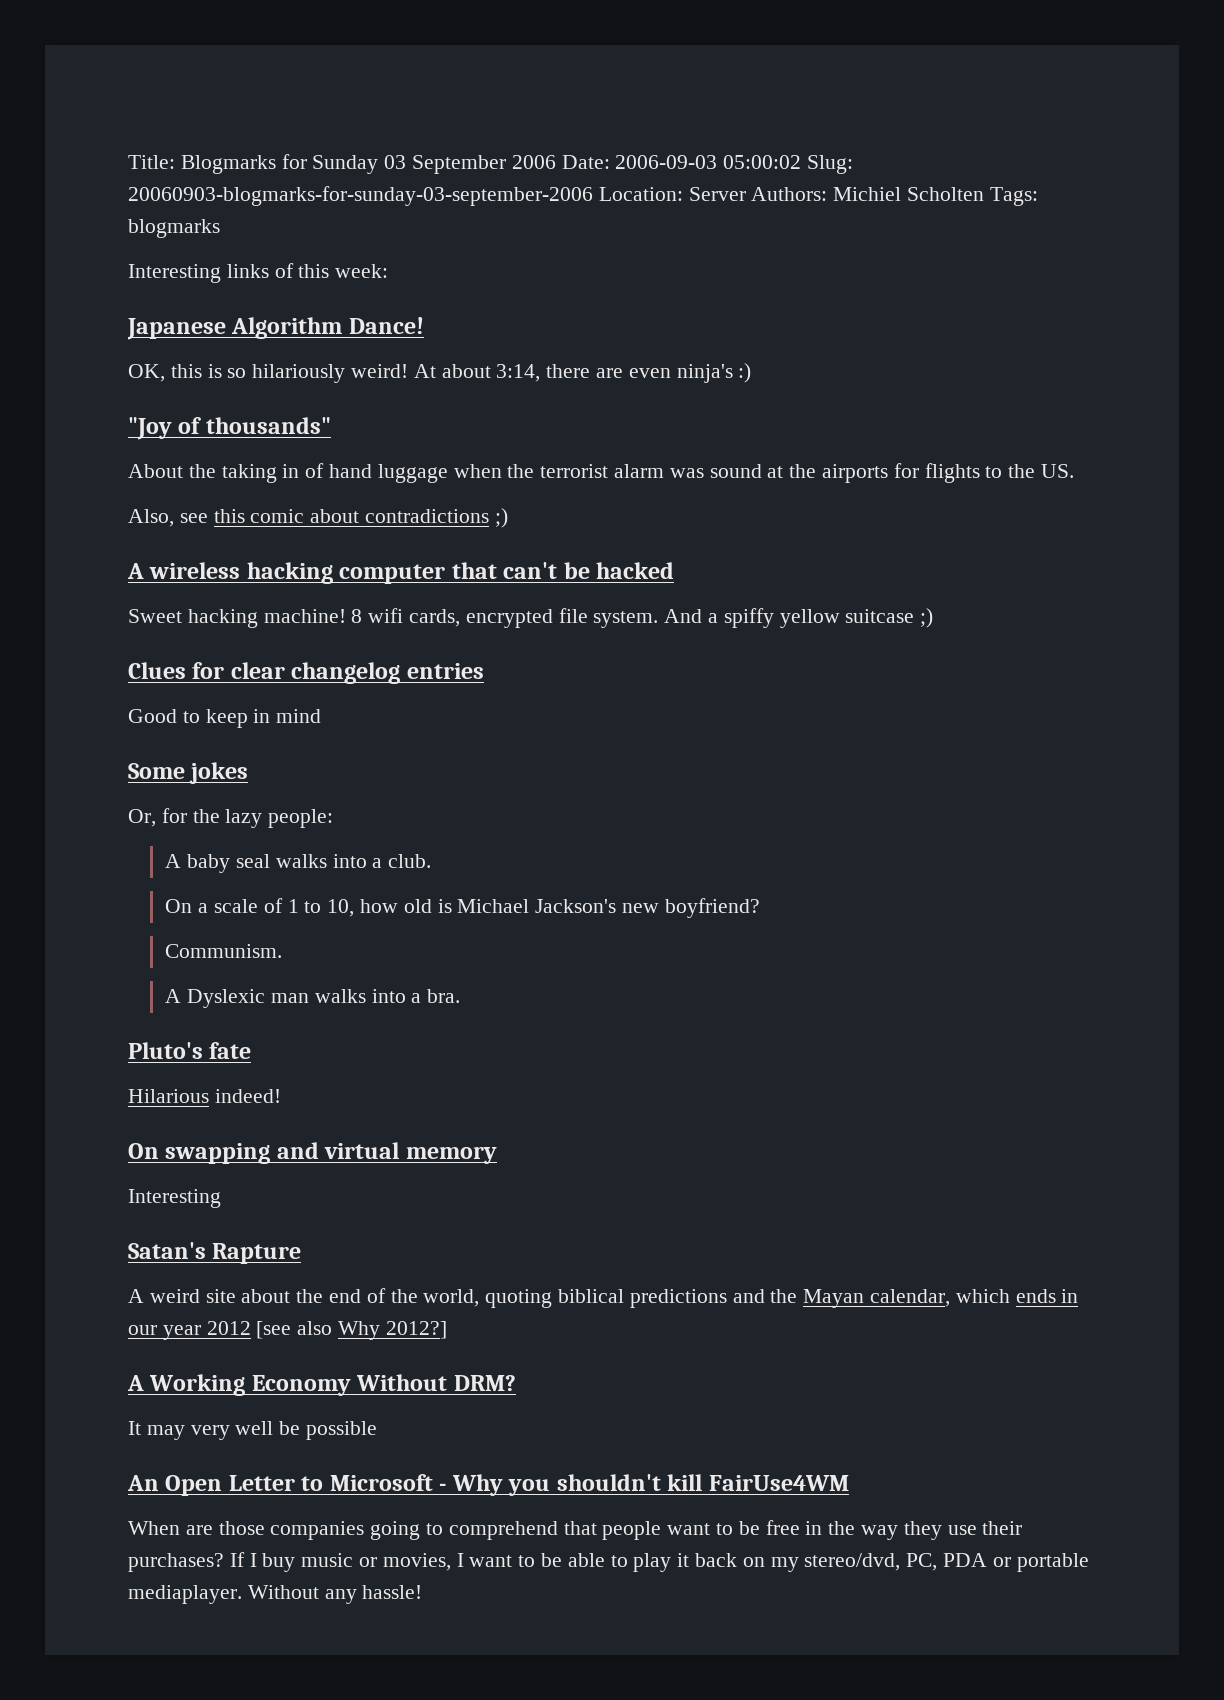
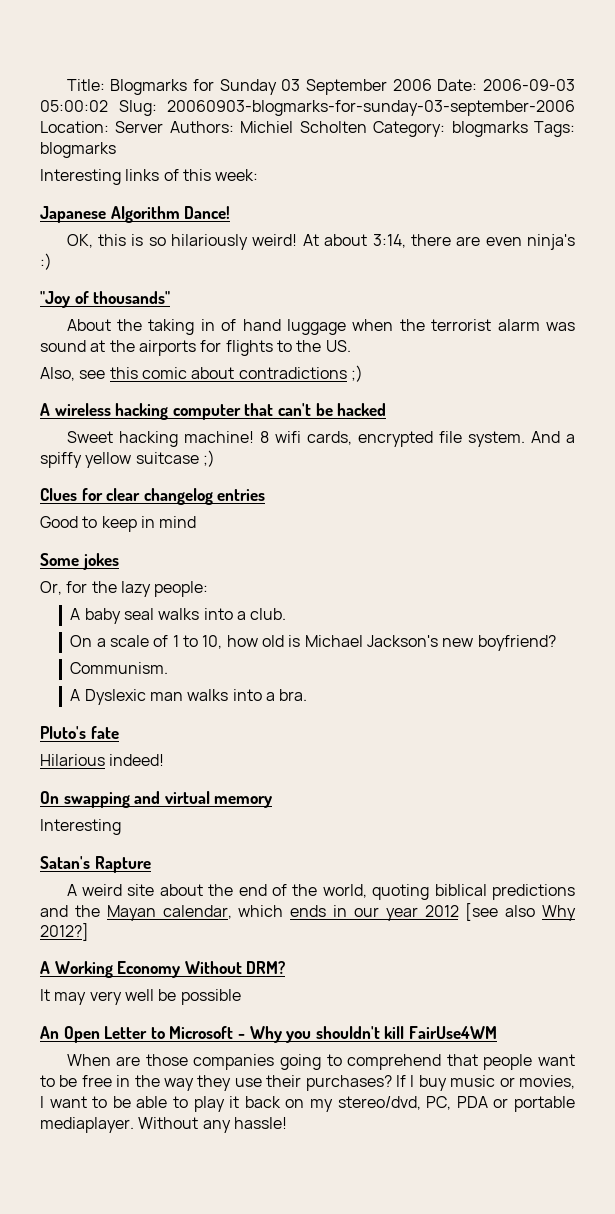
- Title: Blogmarks for Sunday 03 September 2006 Date: 2006-09-03 05:00:02 Slug: 20060903-blogmarks-for-sunday-03-september-2006 Location: Server Authors: Michiel Scholten Tags: blogmarks
+ Title: Blogmarks for Sunday 03 September 2006 Date: 2006-09-03 05:00:02 Slug: 20060903-blogmarks-for-sunday-03-september-2006 Location: Server Authors: Michiel Scholten Category: blogmarks Tags: blogmarks

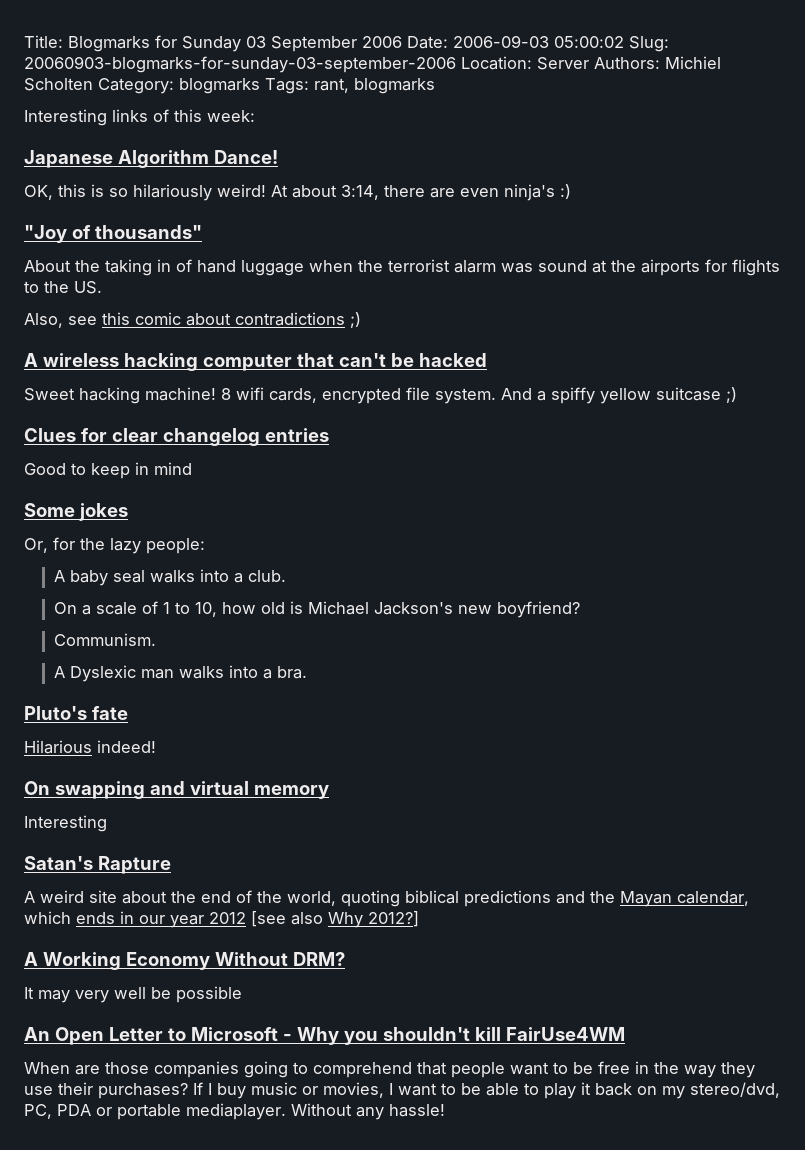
- Title: Blogmarks for Sunday 03 September 2006 Date: 2006-09-03 05:00:02 Slug: 20060903-blogmarks-for-sunday-03-september-2006 Location: Server Authors: Michiel Scholten Category: blogmarks Tags: blogmarks
+ Title: Blogmarks for Sunday 03 September 2006 Date: 2006-09-03 05:00:02 Slug: 20060903-blogmarks-for-sunday-03-september-2006 Location: Server Authors: Michiel Scholten Category: blogmarks Tags: rant, blogmarks

